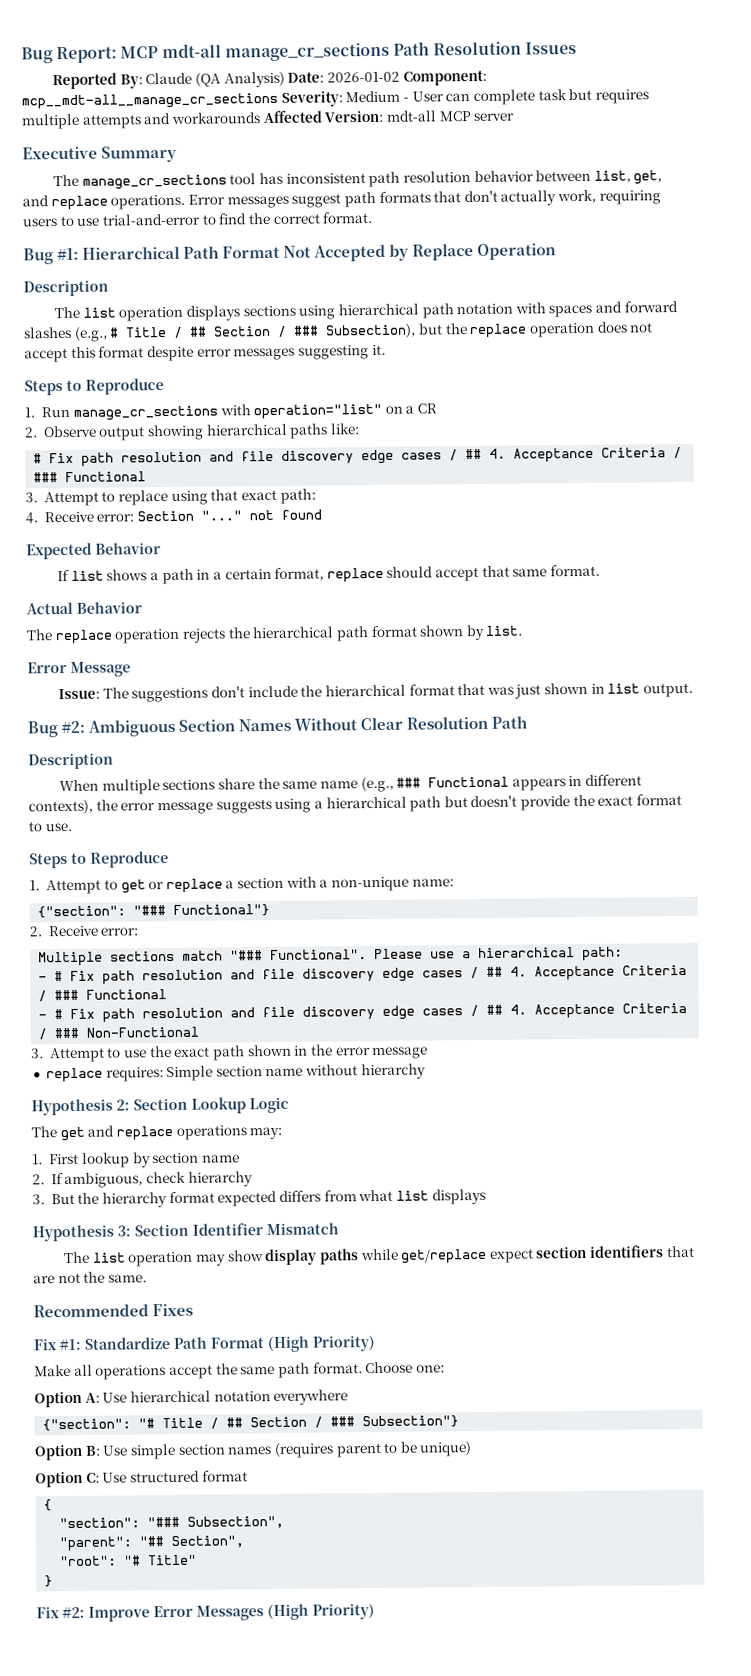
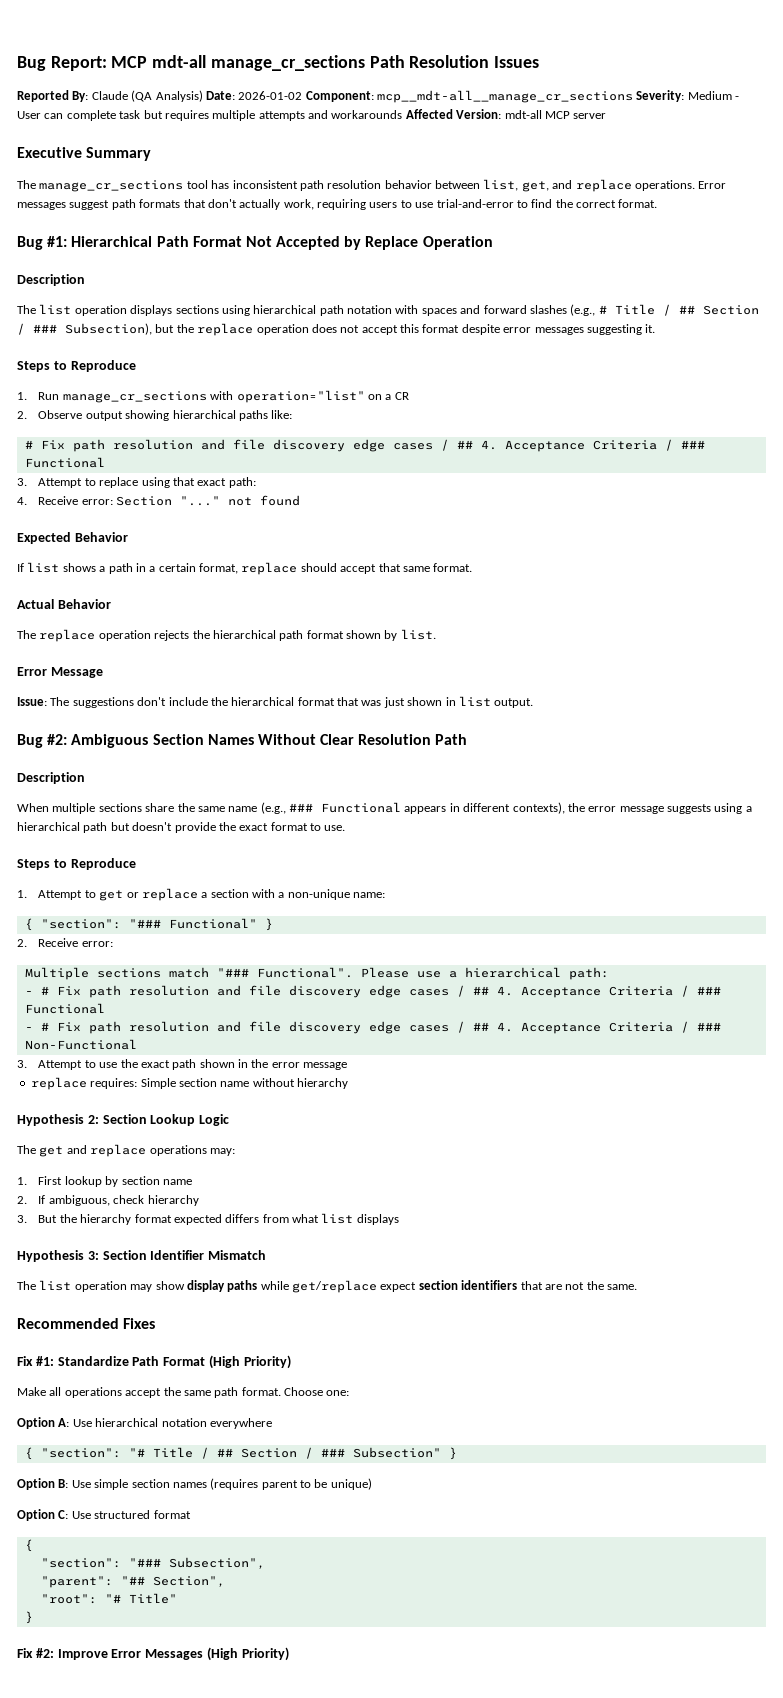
- {"section": "### Functional"}
+ { "section": "### Functional" }
- {"section": "# Title / ## Section / ### Subsection"}
+ { "section": "# Title / ## Section / ### Subsection" }

